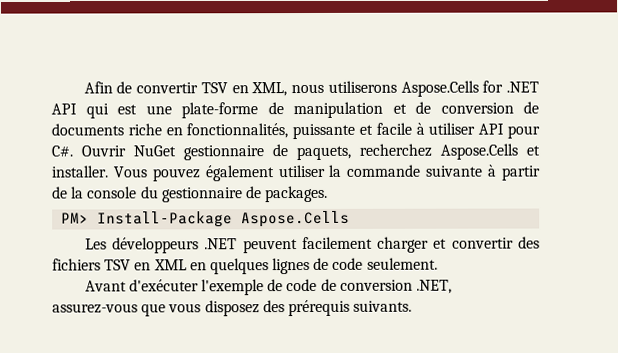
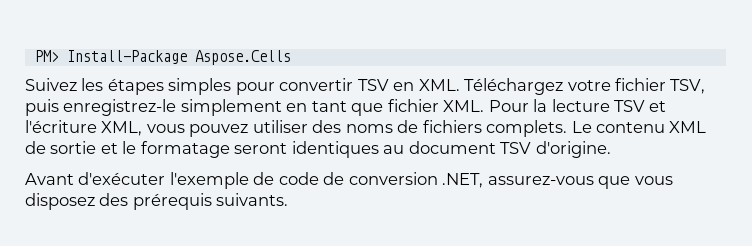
- Afin de convertir TSV en XML, nous utiliserons Aspose.Cells for .NET API qui est une plate-forme de manipulation et de conversion de documents riche en fonctionnalités, puissante et facile à utiliser API pour C#. Ouvrir NuGet gestionnaire de paquets, recherchez Aspose.Cells et installer. Vous pouvez également utiliser la commande suivante à partir de la console du gestionnaire de packages.
  PM> Install-Package Aspose.Cells
- Les développeurs .NET peuvent facilement charger et convertir des fichiers TSV en XML en quelques lignes de code seulement.
+ Suivez les étapes simples pour convertir TSV en XML. Téléchargez votre fichier TSV, puis enregistrez-le simplement en tant que fichier XML. Pour la lecture TSV et l'écriture XML, vous pouvez utiliser des noms de fichiers complets. Le contenu XML de sortie et le formatage seront identiques au document TSV d'origine.

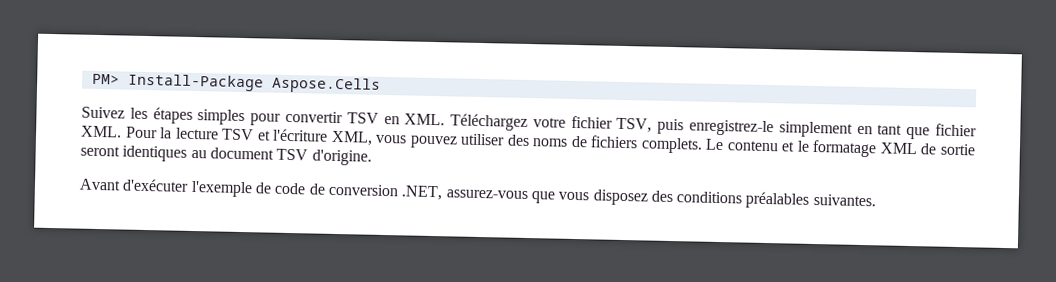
- Le contenu XML de sortie et le formatage seront identiques au document TSV d'origine.
+ Le contenu et le formatage XML de sortie seront identiques au document TSV d'origine.
- Avant d'exécuter l'exemple de code de conversion .NET, assurez-vous que vous disposez des prérequis suivants.
+ Avant d'exécuter l'exemple de code de conversion .NET, assurez-vous que vous disposez des conditions préalables suivantes.

